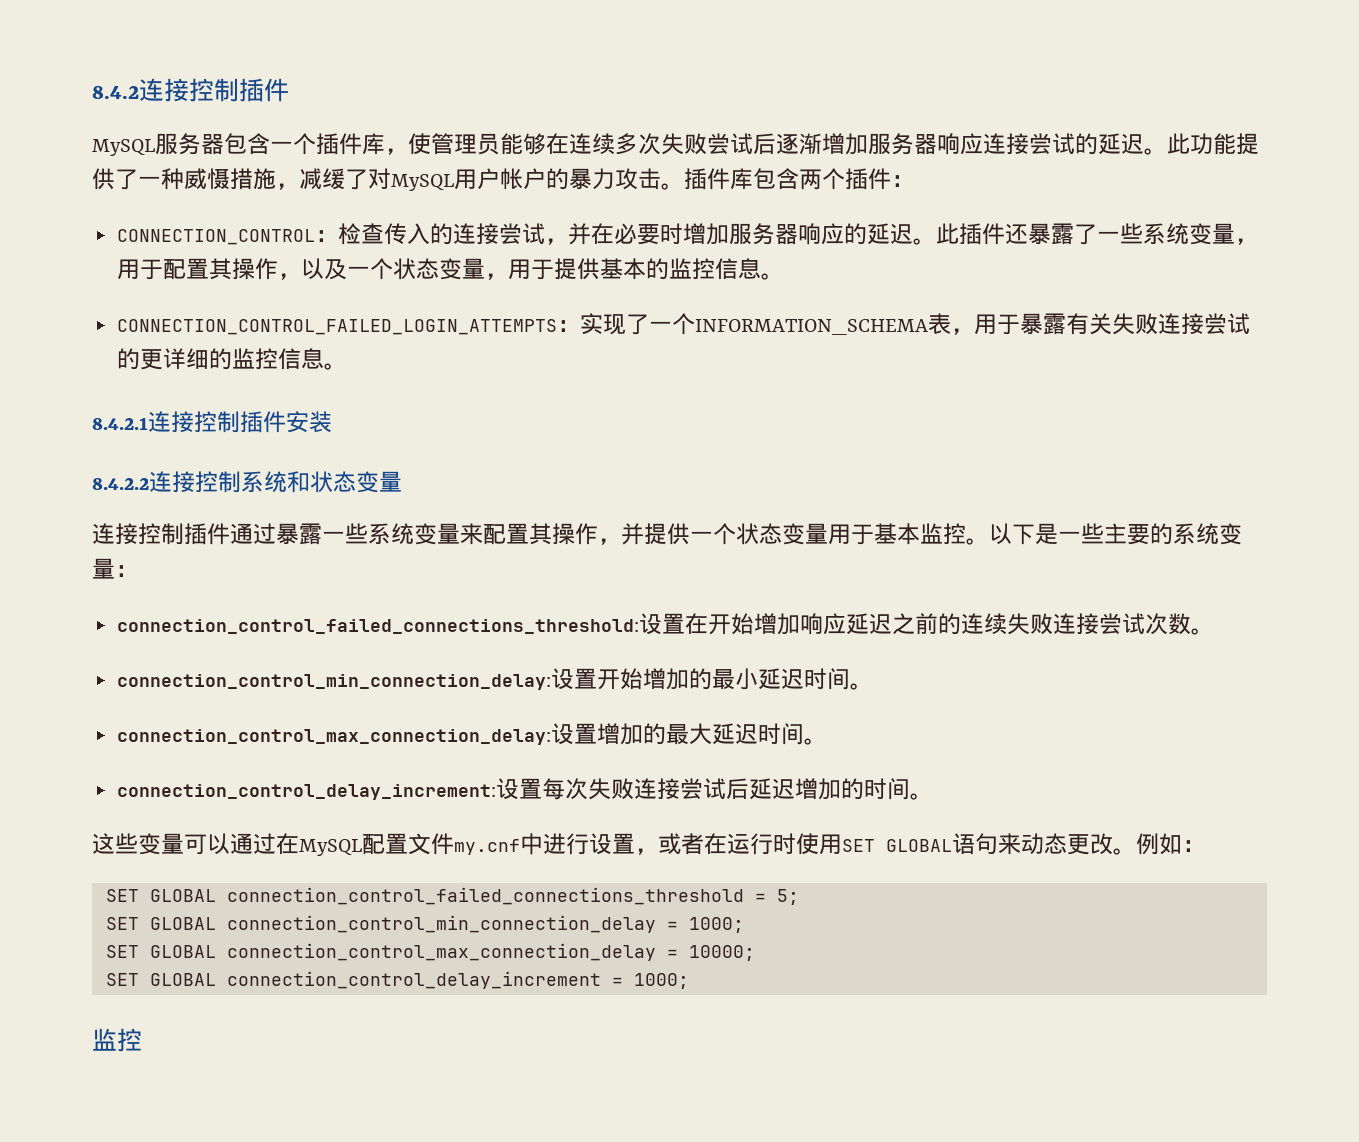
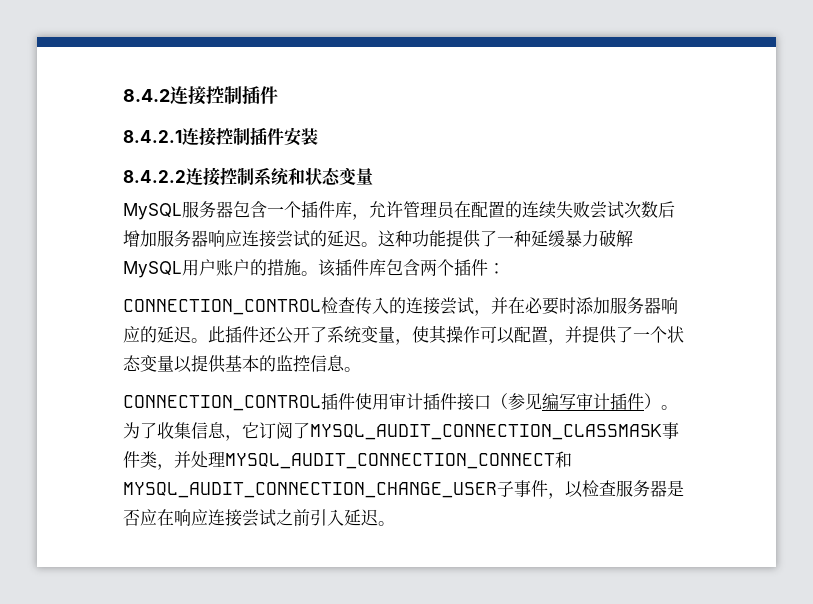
- MySQL服务器包含一个插件库，使管理员能够在连续多次失败尝试后逐渐增加服务器响应连接尝试的延迟。此功能提供了一种威慑措施，减缓了对MySQL用户帐户的暴力攻击。插件库包含两个插件：
- CONNECTION_CONTROL：检查传入的连接尝试，并在必要时增加服务器响应的延迟。此插件还暴露了一些系统变量，用于配置其操作，以及一个状态变量，用于提供基本的监控信息。
- CONNECTION_CONTROL_FAILED_LOGIN_ATTEMPTS：实现了一个INFORMATION_SCHEMA表，用于暴露有关失败连接尝试的更详细的监控信息。
- 连接控制插件通过暴露一些系统变量来配置其操作，并提供一个状态变量用于基本监控。以下是一些主要的系统变量：
- connection_control_failed_connections_threshold:设置在开始增加响应延迟之前的连续失败连接尝试次数。
- connection_control_min_connection_delay:设置开始增加的最小延迟时间。
- connection_control_max_connection_delay:设置增加的最大延迟时间。
- connection_control_delay_increment:设置每次失败连接尝试后延迟增加的时间。
- 这些变量可以通过在MySQL配置文件my.cnf中进行设置，或者在运行时使用SET GLOBAL语句来动态更改。例如：
- SET GLOBAL connection_control_failed_connections_threshold = 5;
- SET GLOBAL connection_control_min_connection_delay = 1000;
- SET GLOBAL connection_control_max_connection_delay = 10000;
- SET GLOBAL connection_control_delay_increment = 1000;
- 监控
+ MySQL服务器包含一个插件库，允许管理员在配置的连续失败尝试次数后增加服务器响应连接尝试的延迟。这种功能提供了一种延缓暴力破解MySQL用户账户的措施。该插件库包含两个插件：
+ CONNECTION_CONTROL检查传入的连接尝试，并在必要时添加服务器响应的延迟。此插件还公开了系统变量，使其操作可以配置，并提供了一个状态变量以提供基本的监控信息。
+ CONNECTION_CONTROL插件使用审计插件接口（参见编写审计插件）。为了收集信息，它订阅了MYSQL_AUDIT_CONNECTION_CLASSMASK事件类，并处理MYSQL_AUDIT_CONNECTION_CONNECT和MYSQL_AUDIT_CONNECTION_CHANGE_USER子事件，以检查服务器是否应在响应连接尝试之前引入延迟。

